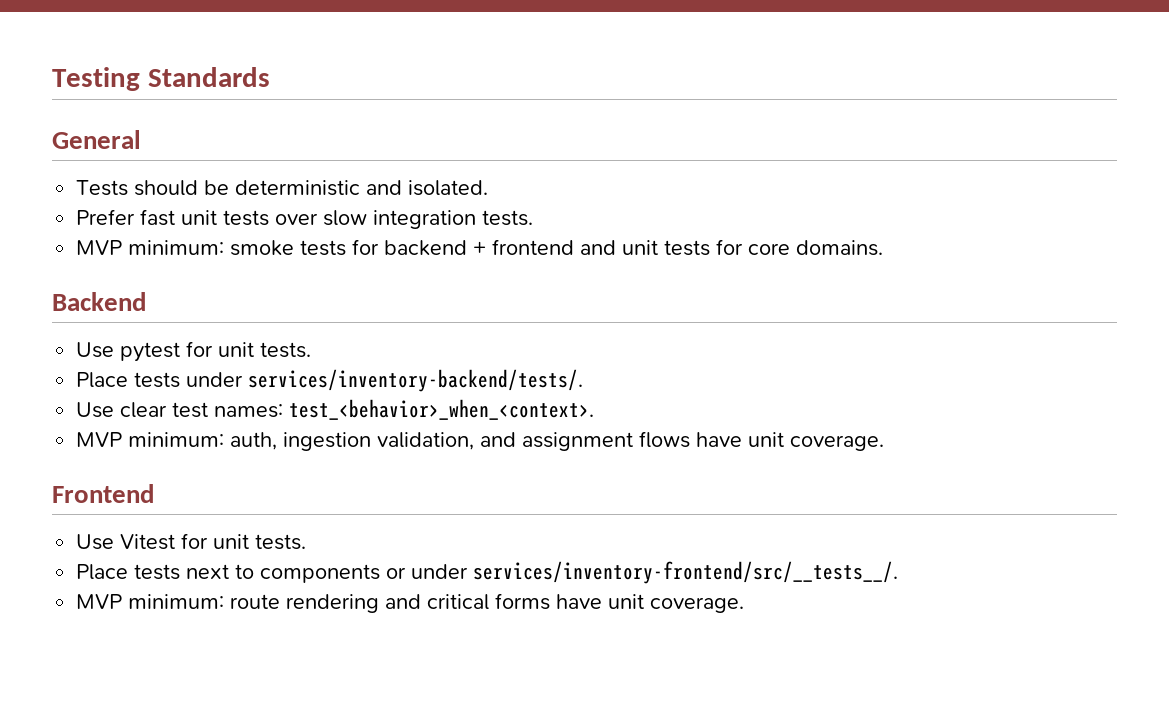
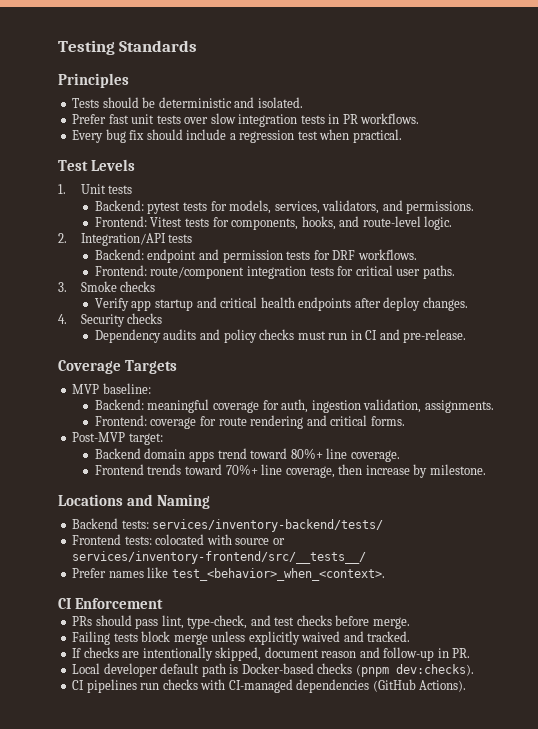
- General
+ Principles
- Prefer fast unit tests over slow integration tests.
- MVP minimum: smoke tests for backend + frontend and unit tests for core domains.
- Backend
- Use pytest for unit tests.
- Place tests under services/inventory-backend/tests/.
- Use clear test names: test_<behavior>_when_<context>.
- MVP minimum: auth, ingestion validation, and assignment flows have unit coverage.
- Frontend
- Use Vitest for unit tests.
- Place tests next to components or under services/inventory-frontend/src/__tests__/.
- MVP minimum: route rendering and critical forms have unit coverage.
+ Prefer fast unit tests over slow integration tests in PR workflows.
+ Every bug fix should include a regression test when practical.
+ Test Levels
+ 1. Unit tests
+ Backend: pytest tests for models, services, validators, and permissions.
+ Frontend: Vitest tests for components, hooks, and route-level logic.
+ 2. Integration/API tests
+ Backend: endpoint and permission tests for DRF workflows.
+ Frontend: route/component integration tests for critical user paths.
+ 3. Smoke checks
+ Verify app startup and critical health endpoints after deploy changes.
+ 4. Security checks
+ Dependency audits and policy checks must run in CI and pre-release.
+ Coverage Targets
+ MVP baseline:
+ Backend: meaningful coverage for auth, ingestion validation, assignments.
+ Frontend: coverage for route rendering and critical forms.
+ Post-MVP target:
+ Backend domain apps trend toward 80%+ line coverage.
+ Frontend trends toward 70%+ line coverage, then increase by milestone.
+ Locations and Naming
+ Backend tests: services/inventory-backend/tests/
+ Frontend tests: colocated with source or services/inventory-frontend/src/__tests__/
+ Prefer names like test_<behavior>_when_<context>.
+ CI Enforcement
+ PRs should pass lint, type-check, and test checks before merge.
+ Failing tests block merge unless explicitly waived and tracked.
+ If checks are intentionally skipped, document reason and follow-up in PR.
+ Local developer default path is Docker-based checks (pnpm dev:checks).
+ CI pipelines run checks with CI-managed dependencies (GitHub Actions).

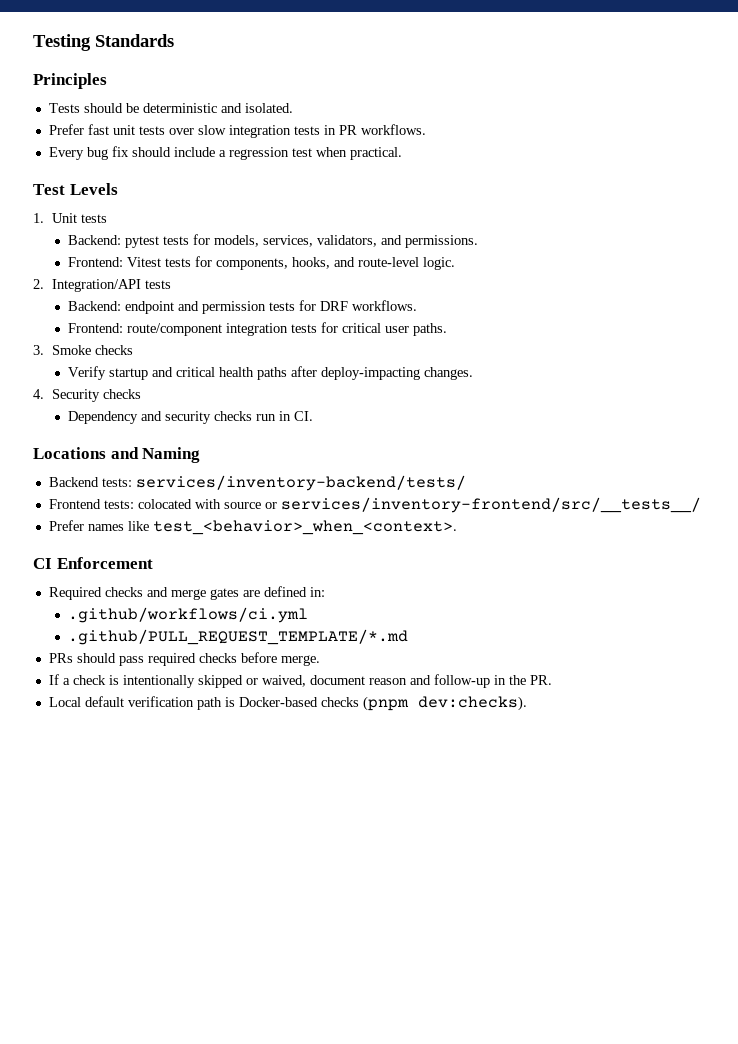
- Verify app startup and critical health endpoints after deploy changes.
+ Verify startup and critical health paths after deploy-impacting changes.
- Dependency audits and policy checks must run in CI and pre-release.
- Coverage Targets
- MVP baseline:
- Backend: meaningful coverage for auth, ingestion validation, assignments.
- Frontend: coverage for route rendering and critical forms.
- Post-MVP target:
- Backend domain apps trend toward 80%+ line coverage.
- Frontend trends toward 70%+ line coverage, then increase by milestone.
+ Dependency and security checks run in CI.
+ Required checks and merge gates are defined in:
+ .github/workflows/ci.yml
+ .github/PULL_REQUEST_TEMPLATE/*.md
- PRs should pass lint, type-check, and test checks before merge.
+ PRs should pass required checks before merge.
- Failing tests block merge unless explicitly waived and tracked.
- If checks are intentionally skipped, document reason and follow-up in PR.
+ If a check is intentionally skipped or waived, document reason and follow-up in the PR.
- Local developer default path is Docker-based checks (pnpm dev:checks).
+ Local default verification path is Docker-based checks (pnpm dev:checks).
- CI pipelines run checks with CI-managed dependencies (GitHub Actions).

